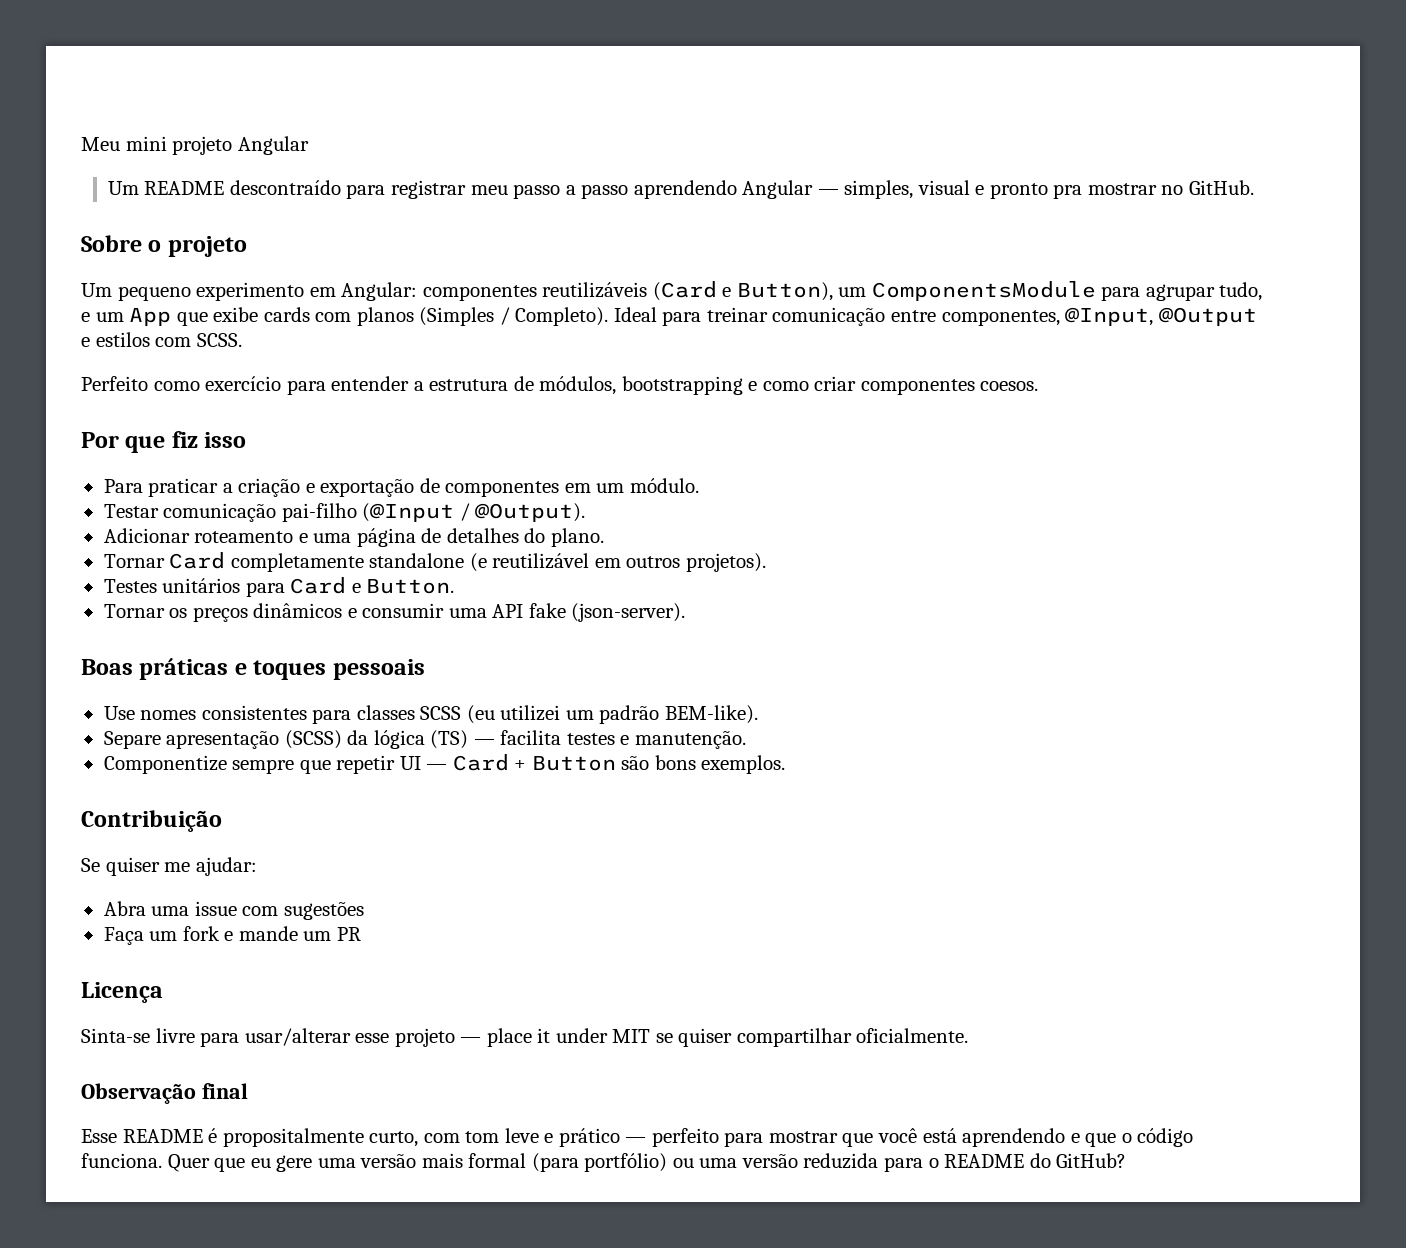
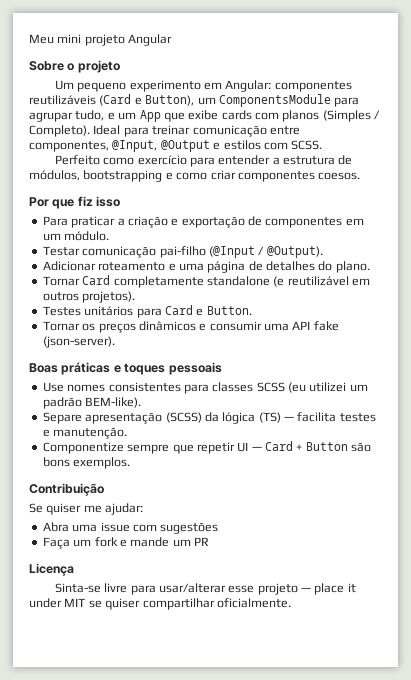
- Um README descontraído para registrar meu passo a passo aprendendo Angular — simples, visual e pronto pra mostrar no GitHub.
- Observação final
- Esse README é propositalmente curto, com tom leve e prático — perfeito para mostrar que você está aprendendo e que o código funciona. Quer que eu gere uma versão mais formal (para portfólio) ou uma versão reduzida para o README do GitHub?

